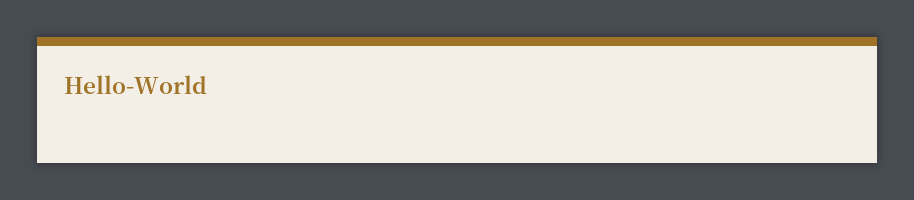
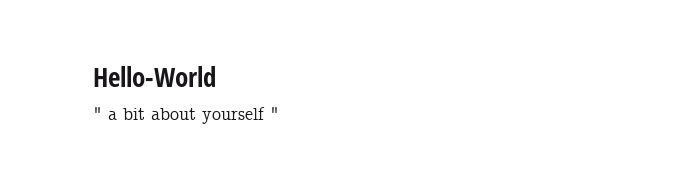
+ " a bit about yourself "

